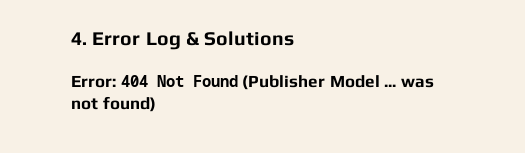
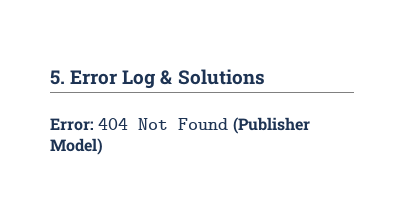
- 4. Error Log & Solutions
+ 5. Error Log & Solutions
- Error: 404 Not Found (Publisher Model ... was not found)
+ Error: 404 Not Found (Publisher Model)

